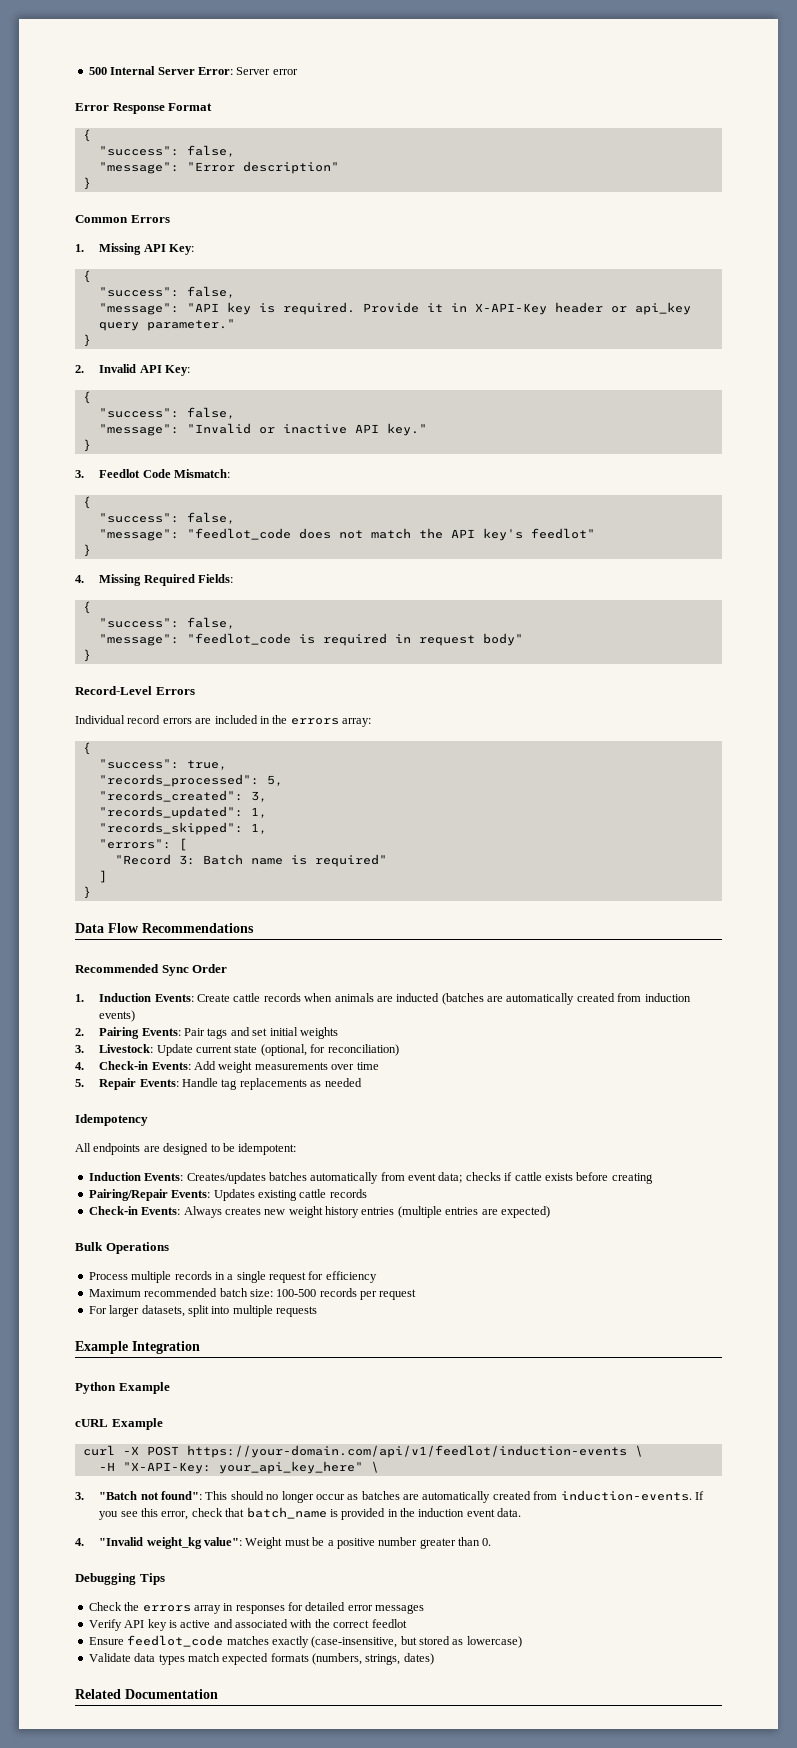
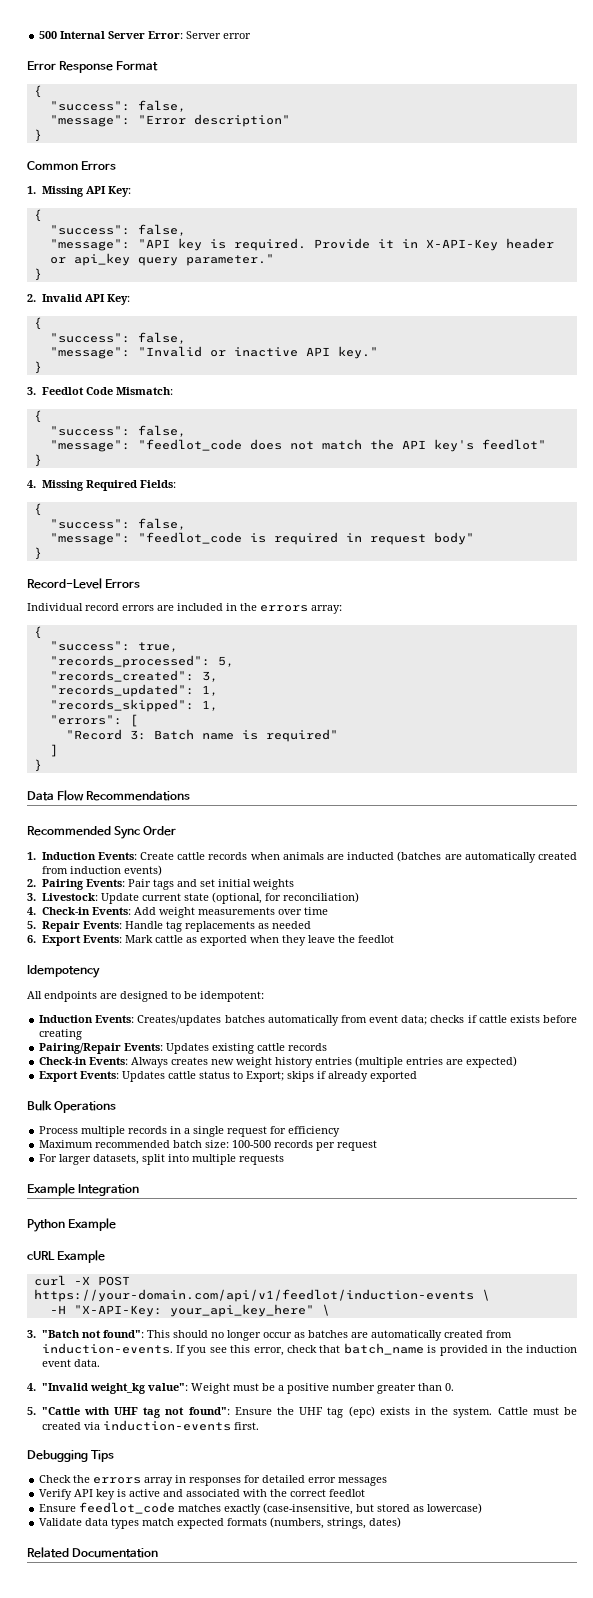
+ 6. Export Events: Mark cattle as exported when they leave the feedlot
+ Export Events: Updates cattle status to Export; skips if already exported
+ 5. "Cattle with UHF tag not found": Ensure the UHF tag (epc) exists in the system. Cattle must be created via induction-events first.

